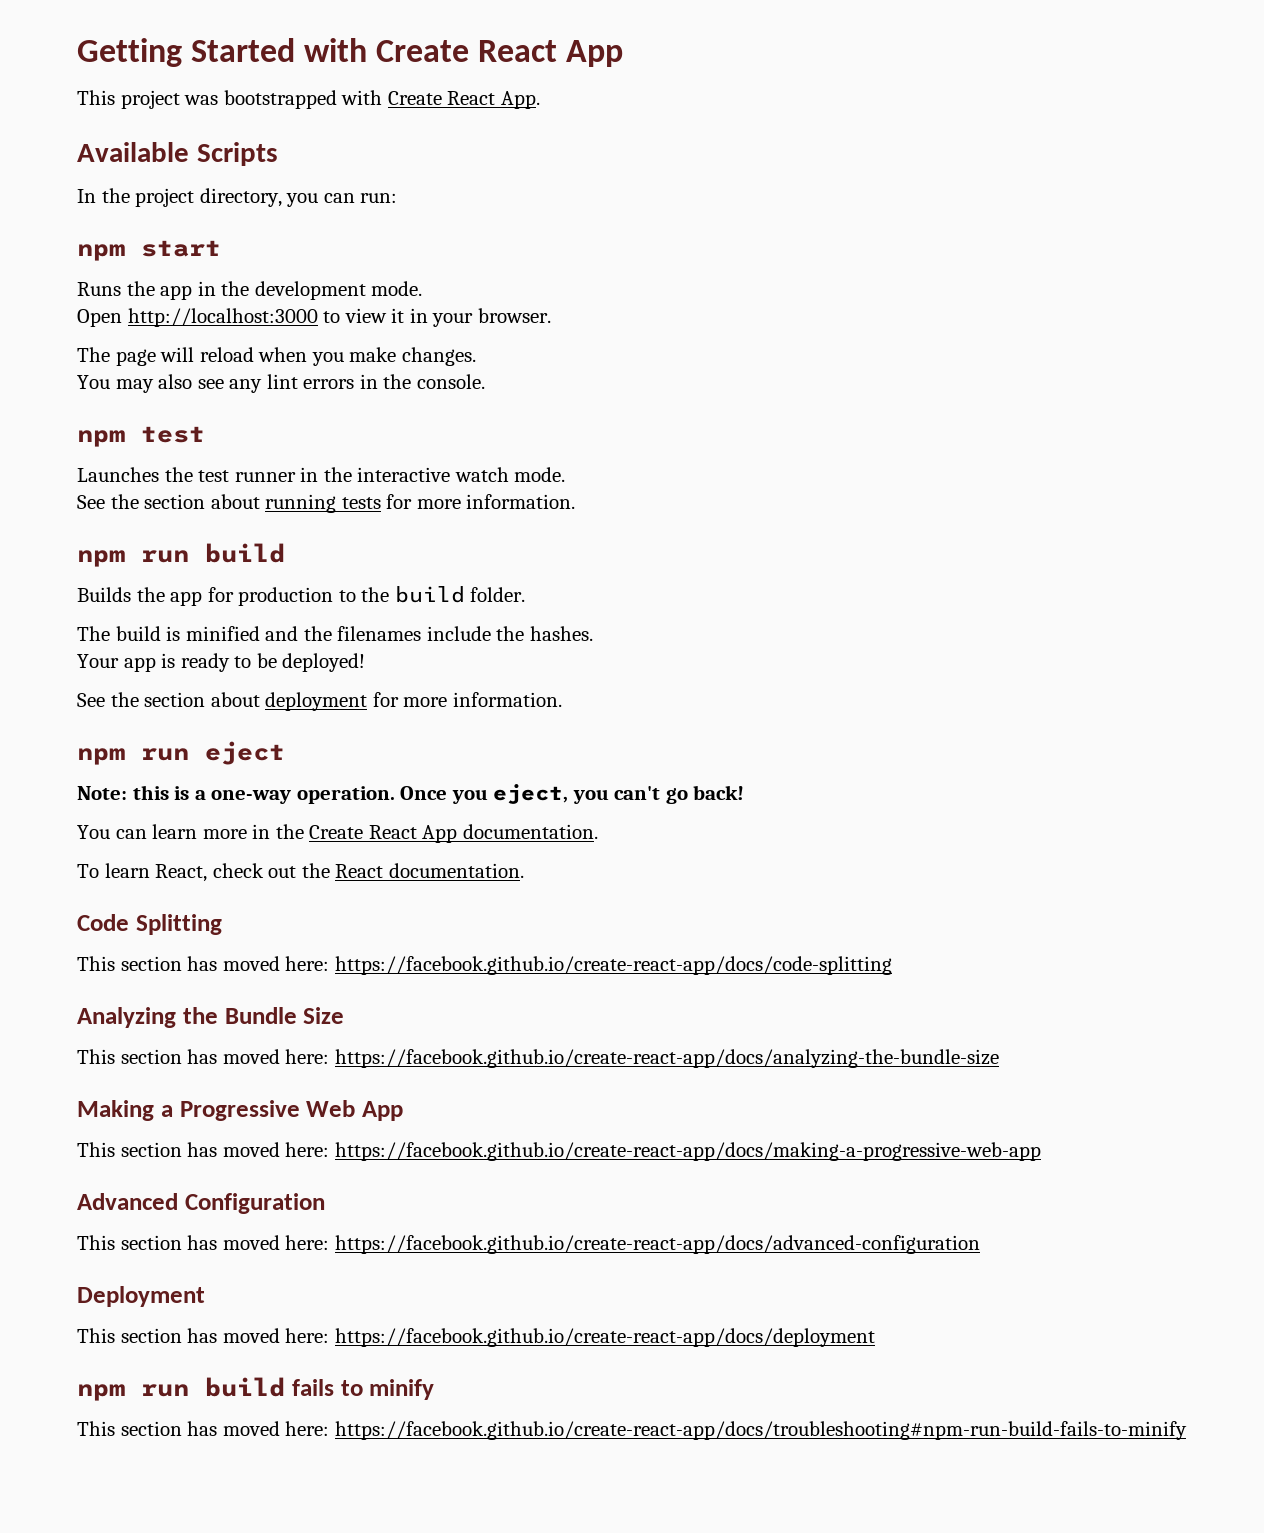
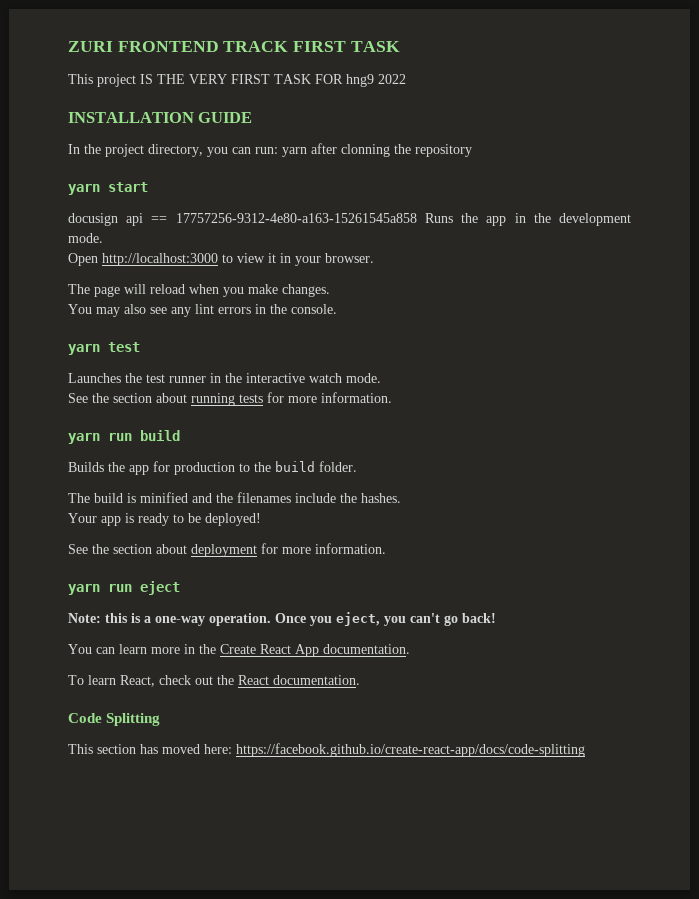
- Getting Started with Create React App
- This project was bootstrapped with Create React App.
- Available Scripts
+ ZURI FRONTEND TRACK FIRST TASK
+ This project IS THE VERY FIRST TASK FOR hng9 2022
+ INSTALLATION GUIDE
- In the project directory, you can run:
- npm start
- Runs the app in the development mode.
+ In the project directory, you can run: yarn after clonning the repository
+ yarn start
+ docusign api == 17757256-9312-4e80-a163-15261545a858 Runs the app in the development mode.
- npm test
+ yarn test
  See the section about running tests for more information.
- npm run build
+ yarn run build
- npm run eject
+ yarn run eject
- Analyzing the Bundle Size
- This section has moved here: https://facebook.github.io/create-react-app/docs/analyzing-the-bundle-size
- Making a Progressive Web App
- This section has moved here: https://facebook.github.io/create-react-app/docs/making-a-progressive-web-app
- Advanced Configuration
- This section has moved here: https://facebook.github.io/create-react-app/docs/advanced-configuration
- Deployment
- This section has moved here: https://facebook.github.io/create-react-app/docs/deployment
- npm run build fails to minify
- This section has moved here: https://facebook.github.io/create-react-app/docs/troubleshooting#npm-run-build-fails-to-minify

